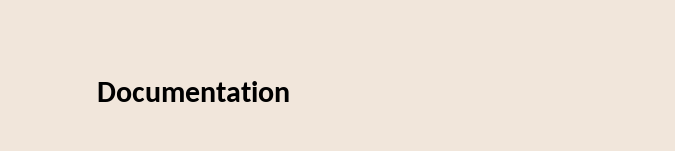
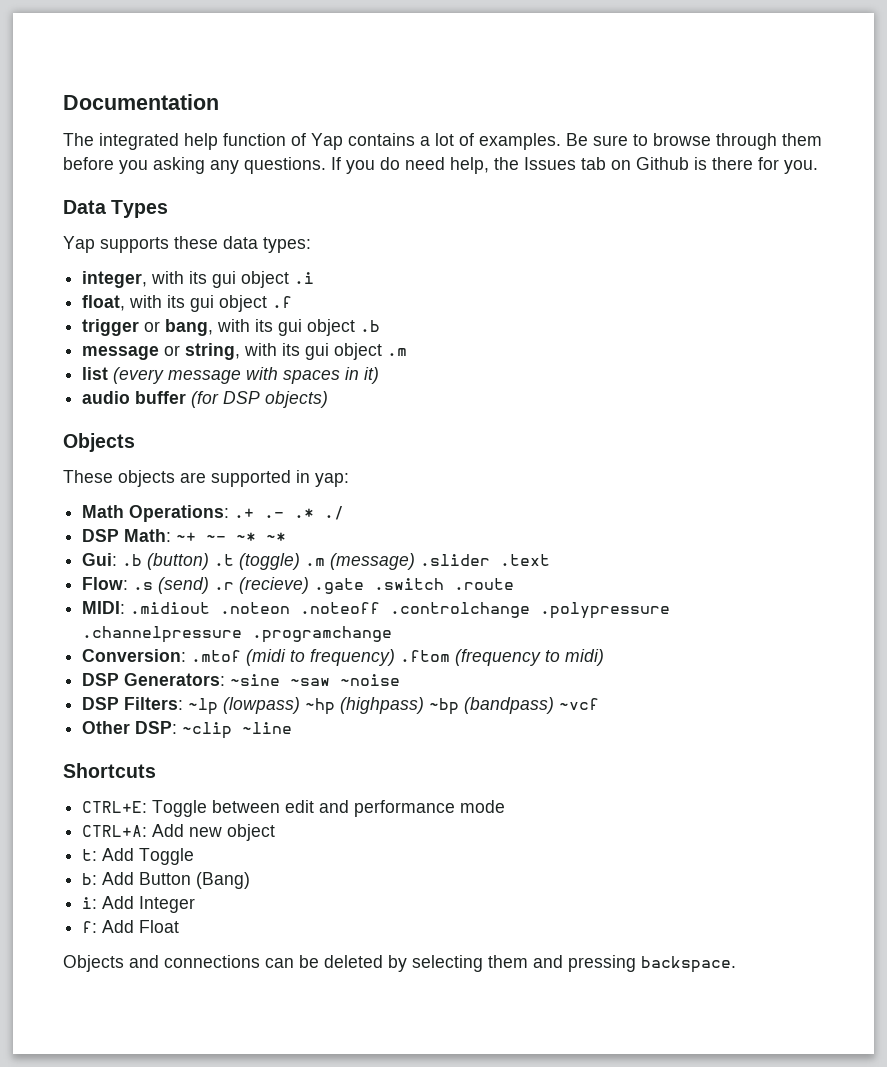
+ The integrated help function of Yap contains a lot of examples. Be sure to browse through them before you asking any questions. If you do need help, the Issues tab on Github is there for you.
+ Data Types
+ Yap supports these data types:
+ integer, with its gui object .i
+ float, with its gui object .f
+ trigger or bang, with its gui object .b
+ message or string, with its gui object .m
+ list (every message with spaces in it)
+ audio buffer (for DSP objects)
+ Objects
+ These objects are supported in yap:
+ Math Operations: .+ .- .* ./
+ DSP Math: ~+ ~- ~* ~*
+ Gui: .b (button) .t (toggle) .m (message) .slider .text
+ Flow: .s (send) .r (recieve) .gate .switch .route
+ MIDI: .midiout .noteon .noteoff .controlchange .polypressure .channelpressure .programchange
+ Conversion: .mtof (midi to frequency) .ftom (frequency to midi)
+ DSP Generators: ~sine ~saw ~noise
+ DSP Filters: ~lp (lowpass) ~hp (highpass) ~bp (bandpass) ~vcf
+ Other DSP: ~clip ~line
+ Shortcuts
+ CTRL+E: Toggle between edit and performance mode
+ CTRL+A: Add new object
+ t: Add Toggle
+ b: Add Button (Bang)
+ i: Add Integer
+ f: Add Float
+ Objects and connections can be deleted by selecting them and pressing backspace.

